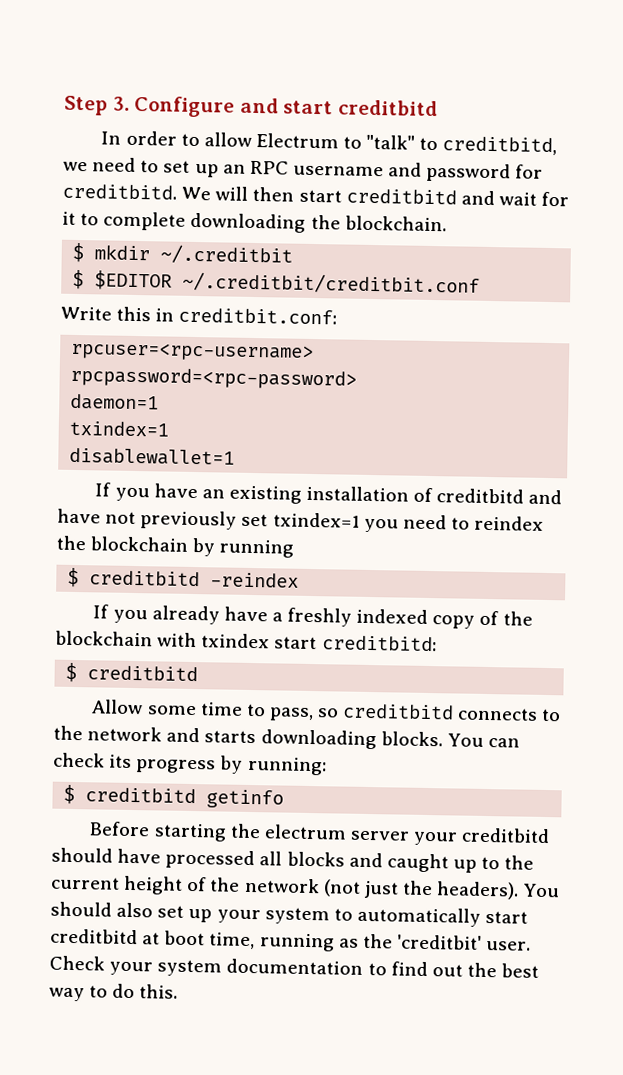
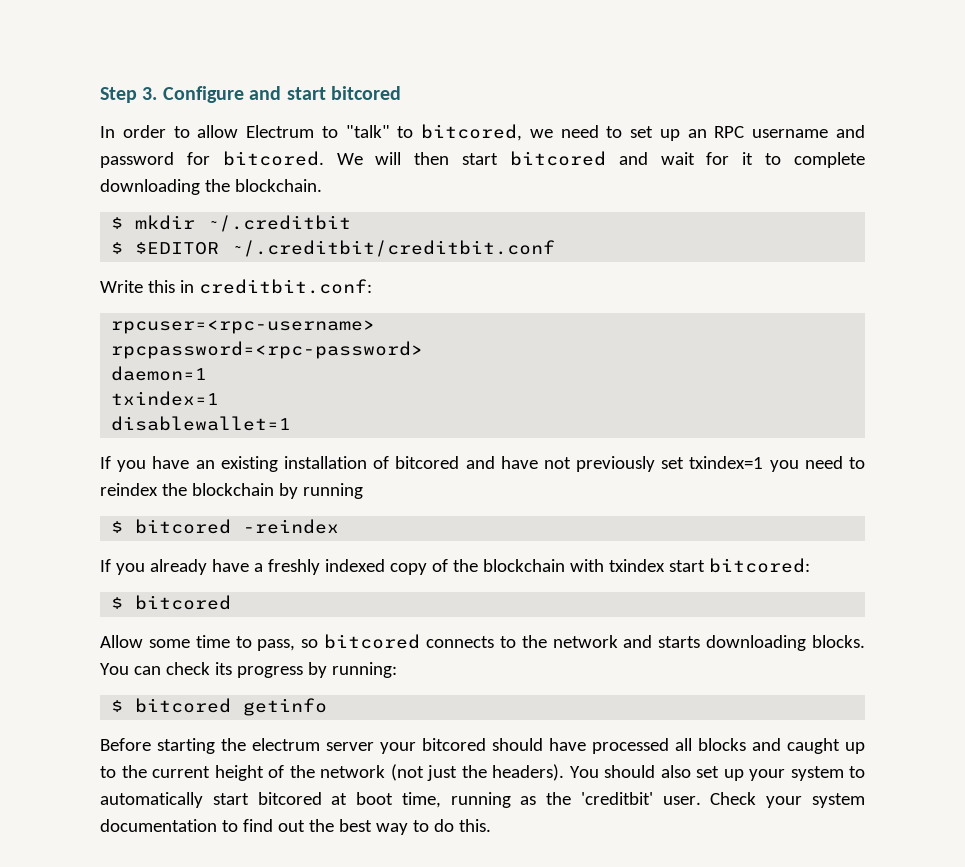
- Step 3. Configure and start creditbitd
+ Step 3. Configure and start bitcored
- In order to allow Electrum to "talk" to creditbitd, we need to set up an RPC username and password for creditbitd.
+ In order to allow Electrum to "talk" to bitcored, we need to set up an RPC username and password for bitcored.
- We will then start creditbitd and wait for it to complete downloading the blockchain.
+ We will then start bitcored and wait for it to complete downloading the blockchain.
- If you have an existing installation of creditbitd and have not previously set txindex=1 you need to reindex the blockchain by running
+ If you have an existing installation of bitcored and have not previously set txindex=1 you need to reindex the blockchain by running
- $ creditbitd -reindex
+ $ bitcored -reindex
- If you already have a freshly indexed copy of the blockchain with txindex start creditbitd:
- $ creditbitd
+ If you already have a freshly indexed copy of the blockchain with txindex start bitcored:
+ $ bitcored
- Allow some time to pass, so creditbitd connects to the network and starts downloading blocks.
+ Allow some time to pass, so bitcored connects to the network and starts downloading blocks.
- $ creditbitd getinfo
+ $ bitcored getinfo
- Before starting the electrum server your creditbitd should have processed all blocks and caught up to the current height of the network (not just the headers).
+ Before starting the electrum server your bitcored should have processed all blocks and caught up to the current height of the network (not just the headers).
- You should also set up your system to automatically start creditbitd at boot time, running as the 'creditbit' user.
+ You should also set up your system to automatically start bitcored at boot time, running as the 'creditbit' user.

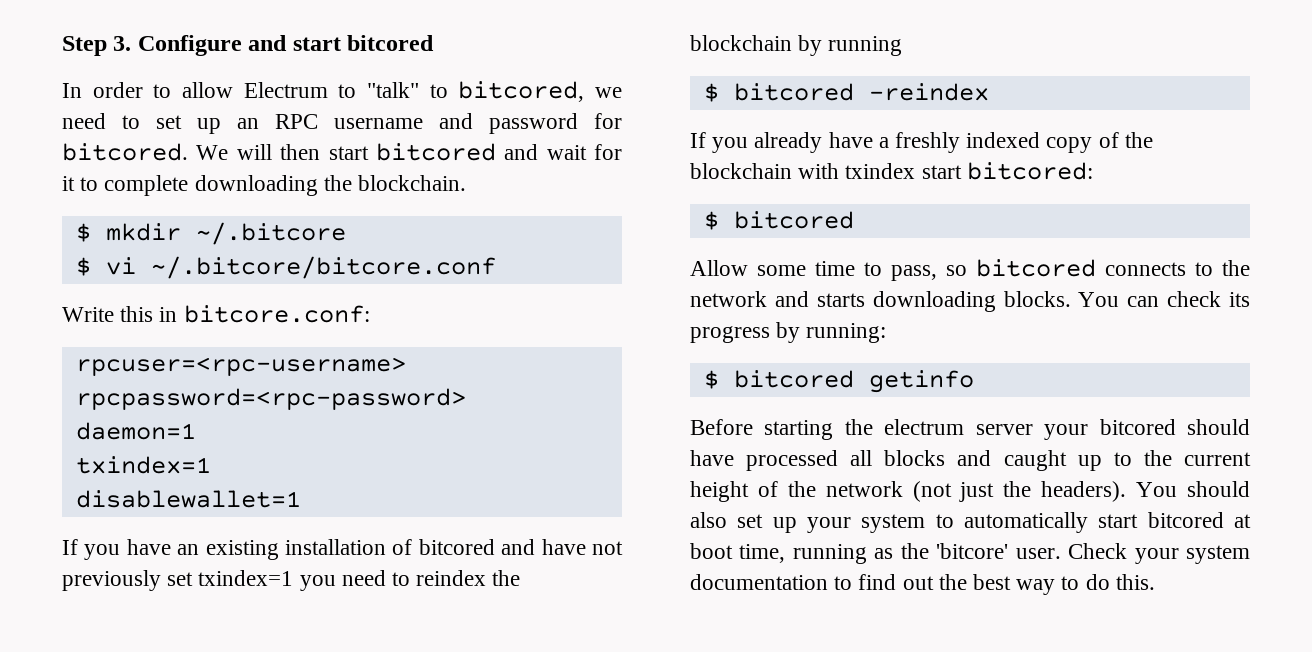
- $ mkdir ~/.creditbit
- $ $EDITOR ~/.creditbit/creditbit.conf
+ $ mkdir ~/.bitcore
+ $ vi ~/.bitcore/bitcore.conf
- Write this in creditbit.conf:
+ Write this in bitcore.conf:
- You should also set up your system to automatically start bitcored at boot time, running as the 'creditbit' user.
+ You should also set up your system to automatically start bitcored at boot time, running as the 'bitcore' user.

